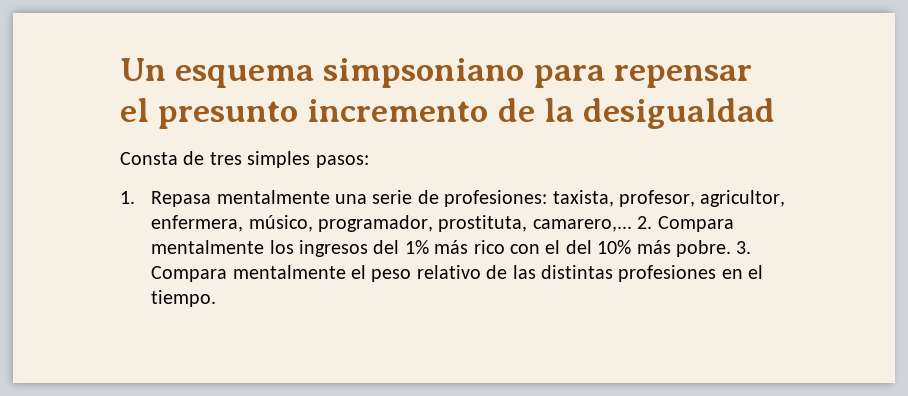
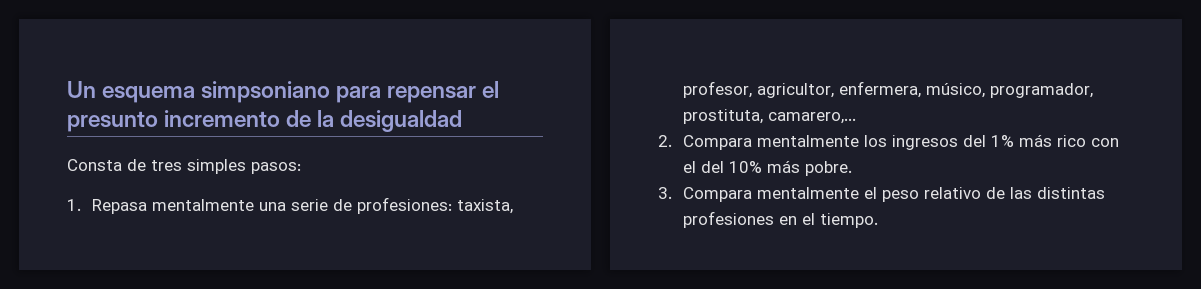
- 1. Repasa mentalmente una serie de profesiones: taxista, profesor, agricultor, enfermera, músico, programador, prostituta, camarero,... 2. Compara mentalmente los ingresos del 1% más rico con el del 10% más pobre. 3. Compara mentalmente el peso relativo de las distintas profesiones en el tiempo.
+ 1. Repasa mentalmente una serie de profesiones: taxista, profesor, agricultor, enfermera, músico, programador, prostituta, camarero,...
+ 2. Compara mentalmente los ingresos del 1% más rico con el del 10% más pobre.
+ 3. Compara mentalmente el peso relativo de las distintas profesiones en el tiempo.

